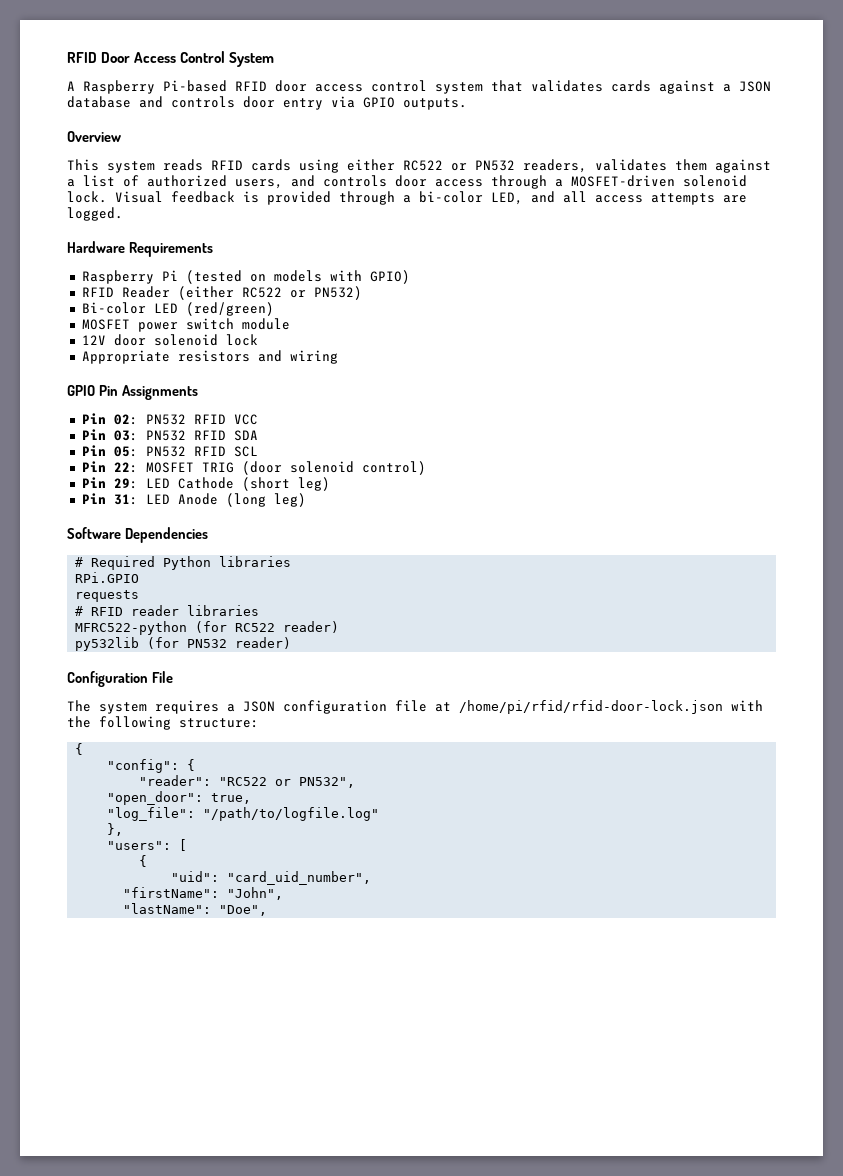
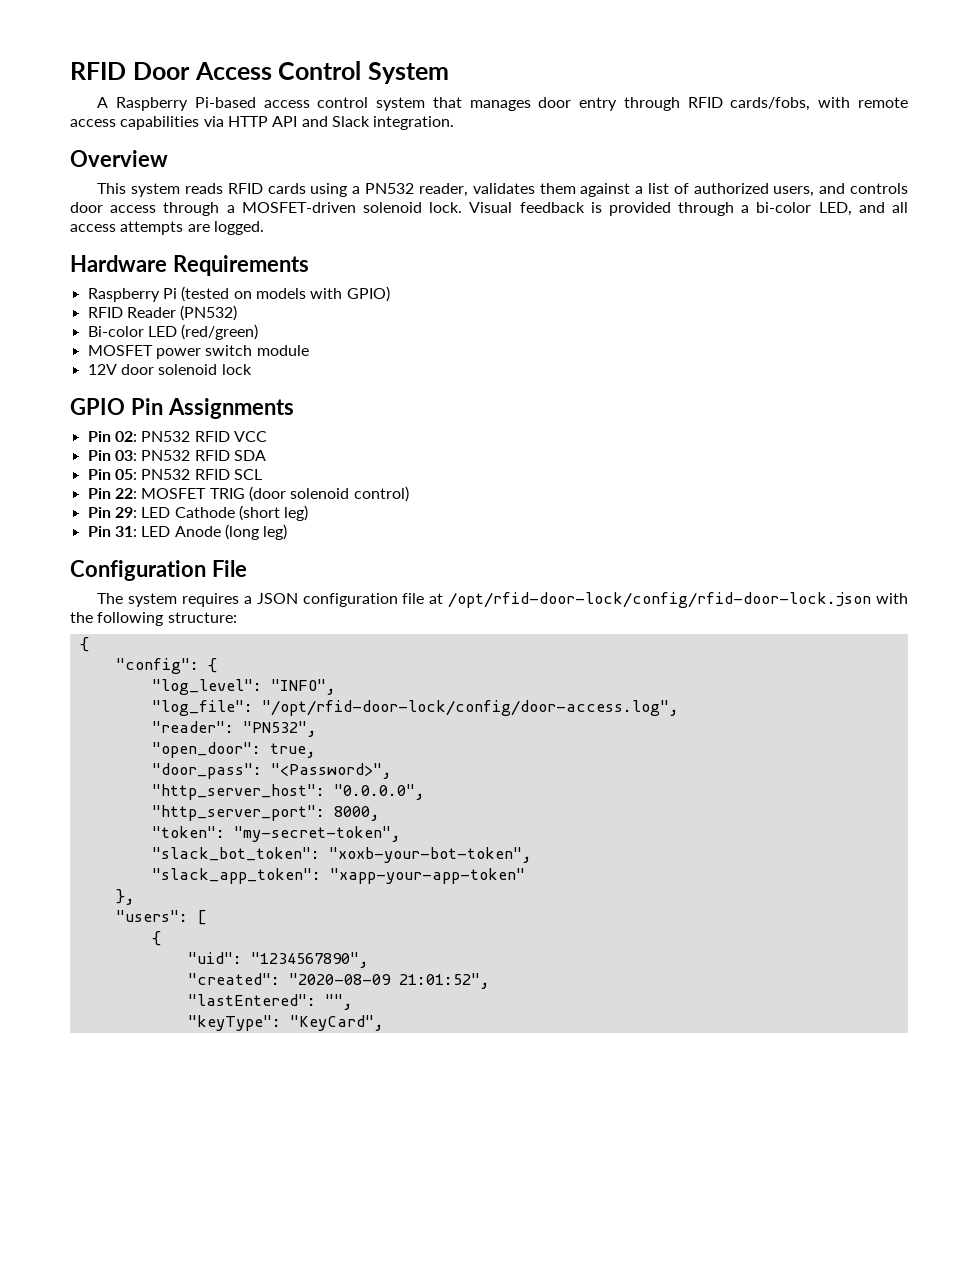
- A Raspberry Pi-based RFID door access control system that validates cards against a JSON database and controls door entry via GPIO outputs.
+ A Raspberry Pi-based access control system that manages door entry through RFID cards/fobs, with remote access capabilities via HTTP API and Slack integration.
- This system reads RFID cards using either RC522 or PN532 readers, validates them against a list of authorized users, and controls door access through a MOSFET-driven solenoid lock.
+ This system reads RFID cards using a PN532 reader, validates them against a list of authorized users, and controls door access through a MOSFET-driven solenoid lock.
- RFID Reader (either RC522 or PN532)
+ RFID Reader (PN532)
- Appropriate resistors and wiring
- Software Dependencies
- # Required Python libraries
- RPi.GPIO
- requests
- # RFID reader libraries
- MFRC522-python (for RC522 reader)
- py532lib (for PN532 reader)
- The system requires a JSON configuration file at /home/pi/rfid/rfid-door-lock.json with the following structure:
+ The system requires a JSON configuration file at /opt/rfid-door-lock/config/rfid-door-lock.json with the following structure:
- "reader": "RC522 or PN532",
+ "log_level": "INFO",
+ "log_file": "/opt/rfid-door-lock/config/door-access.log",
+ "reader": "PN532",
  "open_door": true,
- "log_file": "/path/to/logfile.log"
+ "door_pass": "<Password>",
+ "http_server_host": "0.0.0.0",
+ "http_server_port": 8000,
+ "token": "my-secret-token",
+ "slack_bot_token": "xoxb-your-bot-token",
+ "slack_app_token": "xapp-your-app-token"
- "uid": "card_uid_number",
- "firstName": "John",
- "lastName": "Doe",
+ "uid": "1234567890",
+ "created": "2020-08-09 21:01:52",
+ "lastEntered": "",
+ "keyType": "KeyCard",

